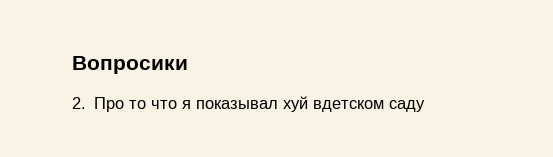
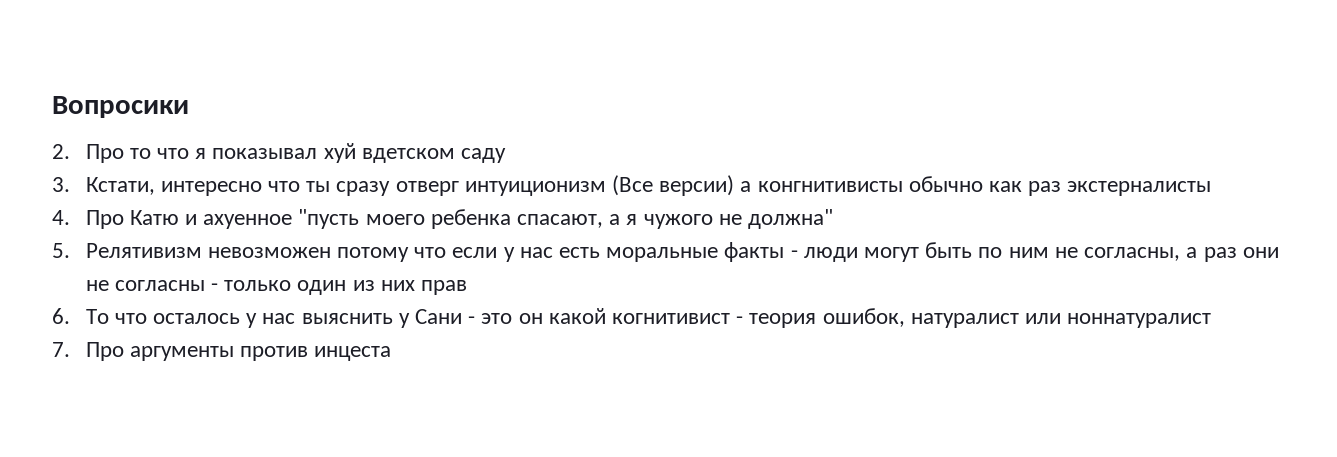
+ 3. Кстати, интересно что ты сразу отверг интуиционизм (Все версии) а конгнитивисты обычно как раз экстерналисты
+ 4. Про Катю и ахуенное "пусть моего ребенка спасают, а я чужого не должна"
+ 5. Релятивизм невозможен потому что если у нас есть моральные факты - люди могут быть по ним не согласны, а раз они не согласны - только один из них прав
+ 6. То что осталось у нас выяснить у Сани - это он какой когнитивист - теория ошибок, натуралист или ноннатуралист
+ 7. Про аргументы против инцеста

